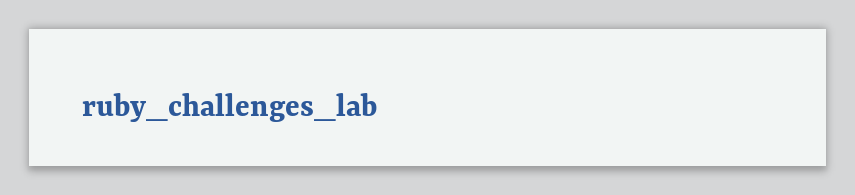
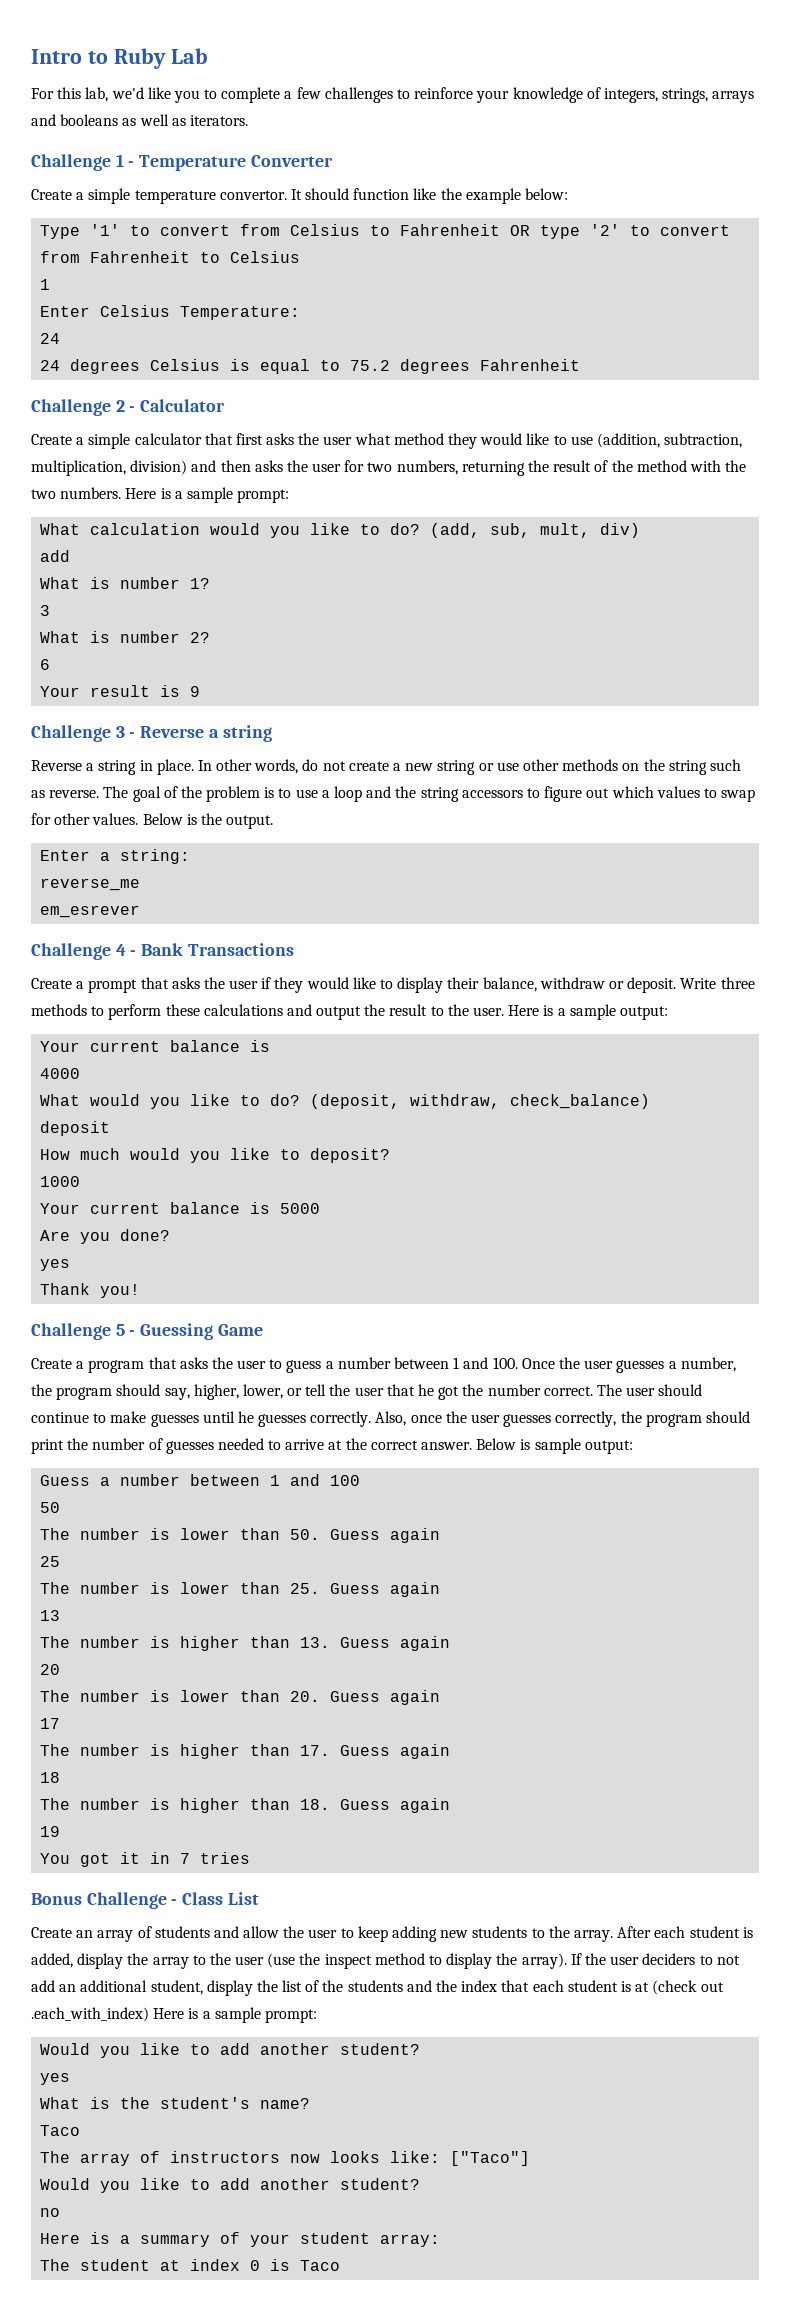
- ruby_challenges_lab
+ Intro to Ruby Lab
+ For this lab, we'd like you to complete a few challenges to reinforce your knowledge of integers, strings, arrays and booleans as well as iterators.
+ Challenge 1 - Temperature Converter
+ Create a simple temperature convertor. It should function like the example below:
+ Type '1' to convert from Celsius to Fahrenheit OR type '2' to convert from Fahrenheit to Celsius
+ 1
+ Enter Celsius Temperature:
+ 24
+ 24 degrees Celsius is equal to 75.2 degrees Fahrenheit
+ Challenge 2 - Calculator
+ Create a simple calculator that first asks the user what method they would like to use (addition, subtraction, multiplication, division) and then asks the user for two numbers, returning the result of the method with the two numbers. Here is a sample prompt:
+ What calculation would you like to do? (add, sub, mult, div)
+ add
+ What is number 1?
+ 3
+ What is number 2?
+ 6
+ Your result is 9
+ Challenge 3 - Reverse a string
+ Reverse a string in place. In other words, do not create a new string or use other methods on the string such as reverse. The goal of the problem is to use a loop and the string accessors to figure out which values to swap for other values. Below is the output.
+ Enter a string:
+ reverse_me
+ em_esrever
+ Challenge 4 - Bank Transactions
+ Create a prompt that asks the user if they would like to display their balance, withdraw or deposit. Write three methods to perform these calculations and output the result to the user. Here is a sample output:
+ Your current balance is
+ 4000
+ What would you like to do? (deposit, withdraw, check_balance)
+ deposit
+ How much would you like to deposit?
+ 1000
+ Your current balance is 5000
+ Are you done?
+ yes
+ Thank you!
+ Challenge 5 - Guessing Game
+ Create a program that asks the user to guess a number between 1 and 100. Once the user guesses a number, the program should say, higher, lower, or tell the user that he got the number correct. The user should continue to make guesses until he guesses correctly. Also, once the user guesses correctly, the program should print the number of guesses needed to arrive at the correct answer. Below is sample output:
+ Guess a number between 1 and 100
+ 50
+ The number is lower than 50. Guess again
+ 25
+ The number is lower than 25. Guess again
+ 13
+ The number is higher than 13. Guess again
+ 20
+ The number is lower than 20. Guess again
+ 17
+ The number is higher than 17. Guess again
+ 18
+ The number is higher than 18. Guess again
+ 19
+ You got it in 7 tries
+ Bonus Challenge - Class List
+ Create an array of students and allow the user to keep adding new students to the array. After each student is added, display the array to the user (use the inspect method to display the array). If the user deciders to not add an additional student, display the list of the students and the index that each student is at (check out .each_with_index) Here is a sample prompt:
+ Would you like to add another student?
+ yes
+ What is the student's name?
+ Taco
+ The array of instructors now looks like: ["Taco"]
+ Would you like to add another student?
+ no
+ Here is a summary of your student array:
+ The student at index 0 is Taco

